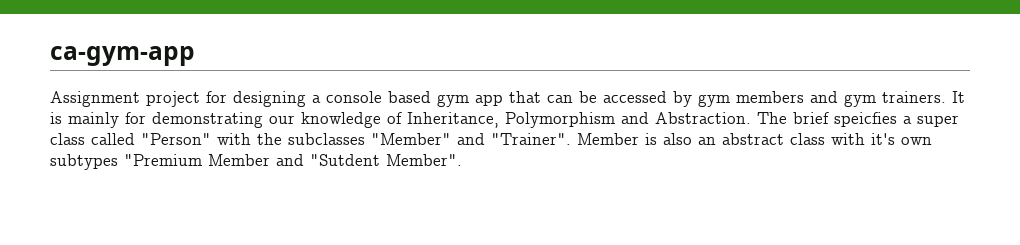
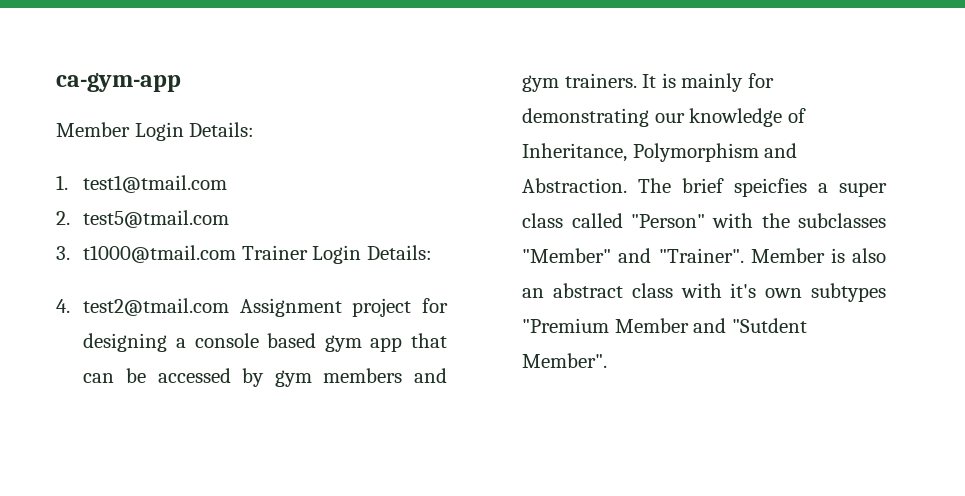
- Assignment project for designing a console based gym app that can be accessed by gym members and gym trainers.
+ Member Login Details:
+ 1. test1@tmail.com
+ 2. test5@tmail.com
+ 3. t1000@tmail.com Trainer Login Details:
+ 4. test2@tmail.com Assignment project for designing a console based gym app that can be accessed by gym members and gym trainers.

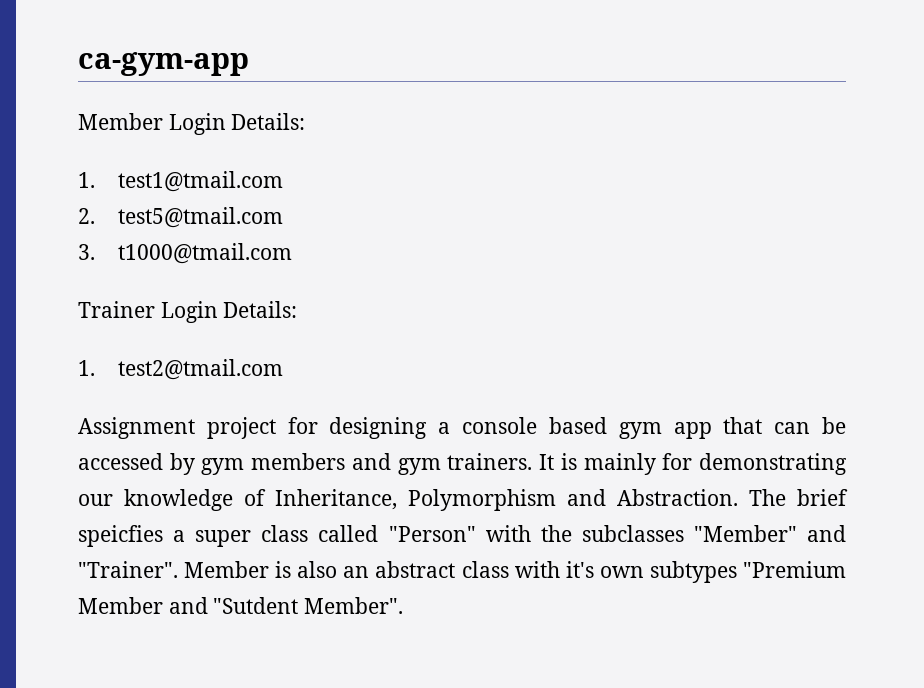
- 3. t1000@tmail.com Trainer Login Details:
+ 3. t1000@tmail.com
+ Trainer Login Details:
- 4. test2@tmail.com Assignment project for designing a console based gym app that can be accessed by gym members and gym trainers.
+ 1. test2@tmail.com
+ Assignment project for designing a console based gym app that can be accessed by gym members and gym trainers.

